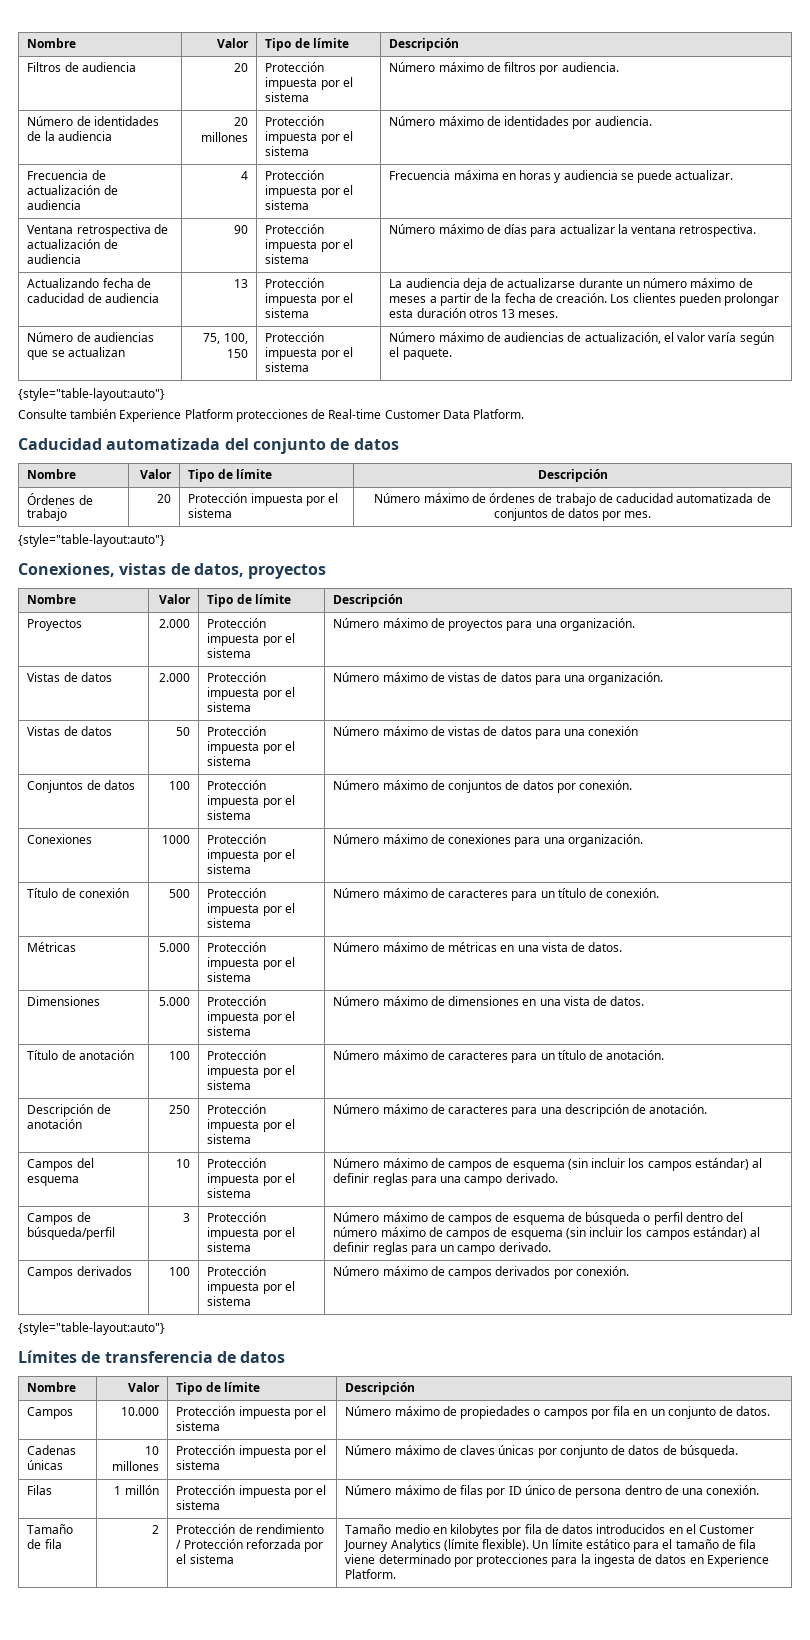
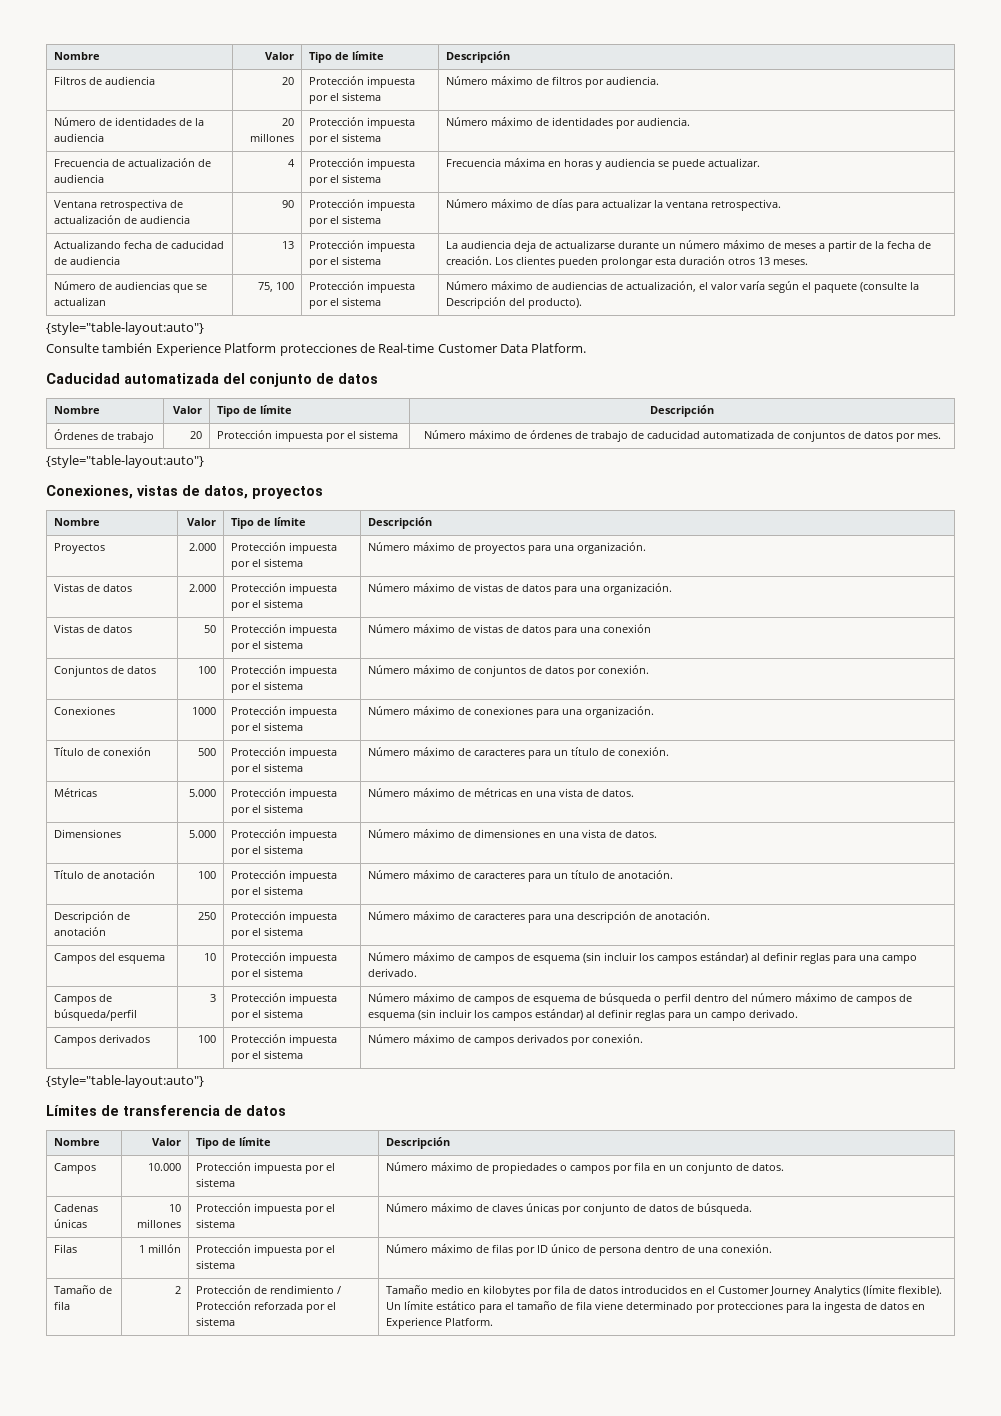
- Número de audiencias que se actualizan | 75, 100, 150 | Protección impuesta por el sistema | Número máximo de audiencias de actualización, el valor varía según el paquete.
+ Número de audiencias que se actualizan | 75, 100 | Protección impuesta por el sistema | Número máximo de audiencias de actualización, el valor varía según el paquete (consulte la Descripción del producto).

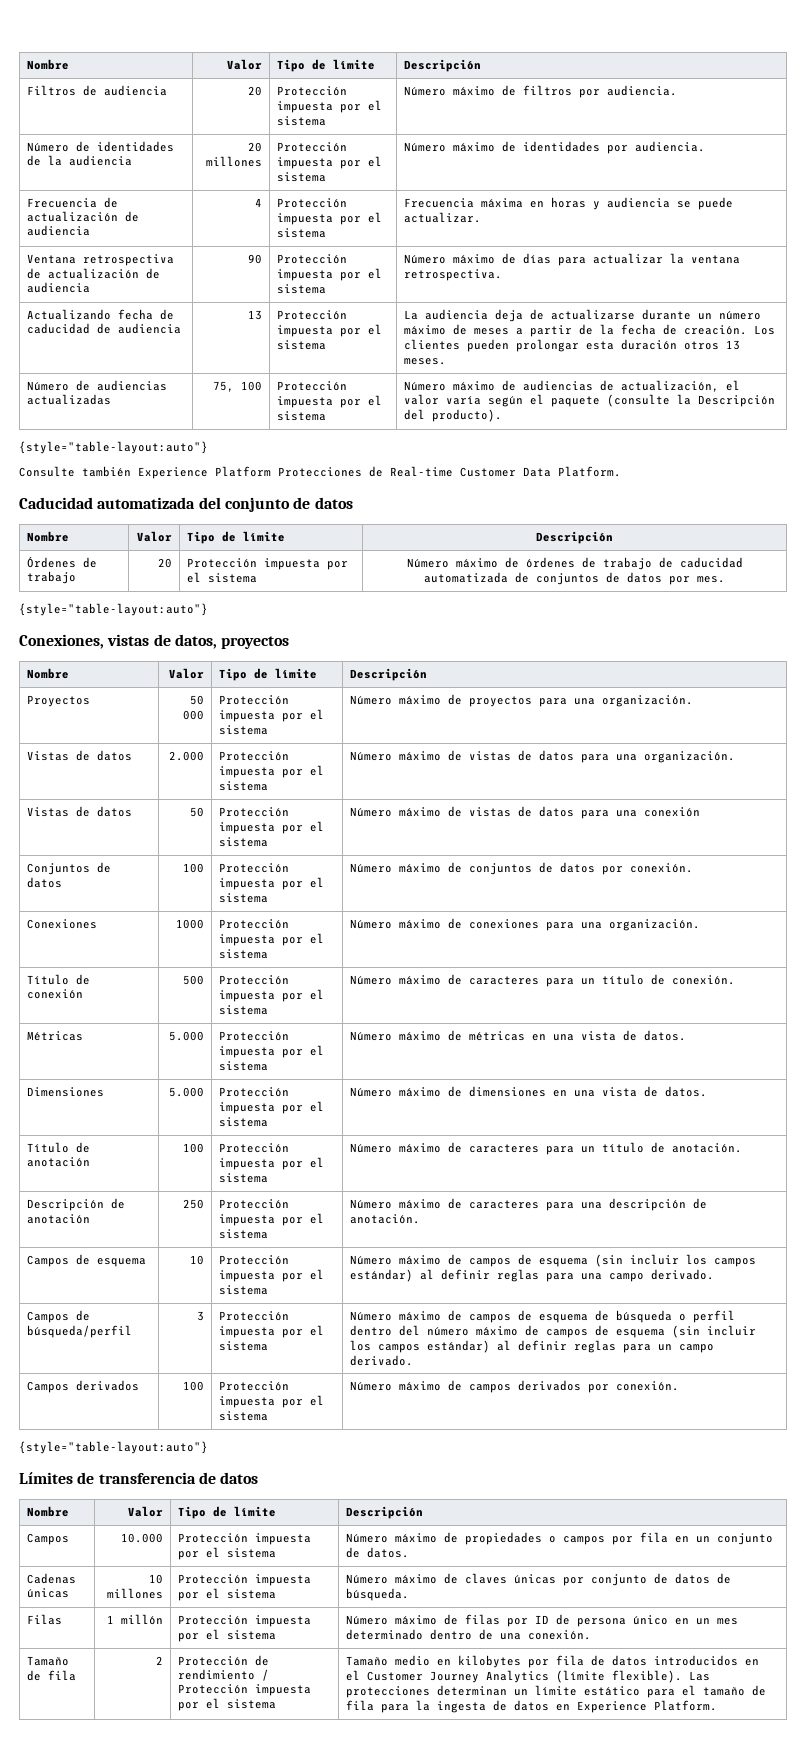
- Número de audiencias que se actualizan | 75, 100 | Protección impuesta por el sistema | Número máximo de audiencias de actualización, el valor varía según el paquete (consulte la Descripción del producto).
+ Número de audiencias actualizadas | 75, 100 | Protección impuesta por el sistema | Número máximo de audiencias de actualización, el valor varía según el paquete (consulte la Descripción del producto).
- Consulte también Experience Platform protecciones de Real-time Customer Data Platform.
+ Consulte también Experience Platform Protecciones de Real-time Customer Data Platform.
- Proyectos | 2.000 | Protección impuesta por el sistema | Número máximo de proyectos para una organización.
+ Proyectos | 50 000 | Protección impuesta por el sistema | Número máximo de proyectos para una organización.
- Campos del esquema | 10 | Protección impuesta por el sistema | Número máximo de campos de esquema (sin incluir los campos estándar) al definir reglas para una campo derivado.
+ Campos de esquema | 10 | Protección impuesta por el sistema | Número máximo de campos de esquema (sin incluir los campos estándar) al definir reglas para una campo derivado.
- Filas | 1 millón | Protección impuesta por el sistema | Número máximo de filas por ID único de persona dentro de una conexión.
+ Filas | 1 millón | Protección impuesta por el sistema | Número máximo de filas por ID de persona único en un mes determinado dentro de una conexión.
- Protección de rendimiento / Protección reforzada por el sistema
+ Protección de rendimiento / Protección impuesta por el sistema
- Un límite estático para el tamaño de fila viene determinado por protecciones para la ingesta de datos en Experience Platform.
+ Las protecciones determinan un límite estático para el tamaño de fila para la ingesta de datos en Experience Platform.

